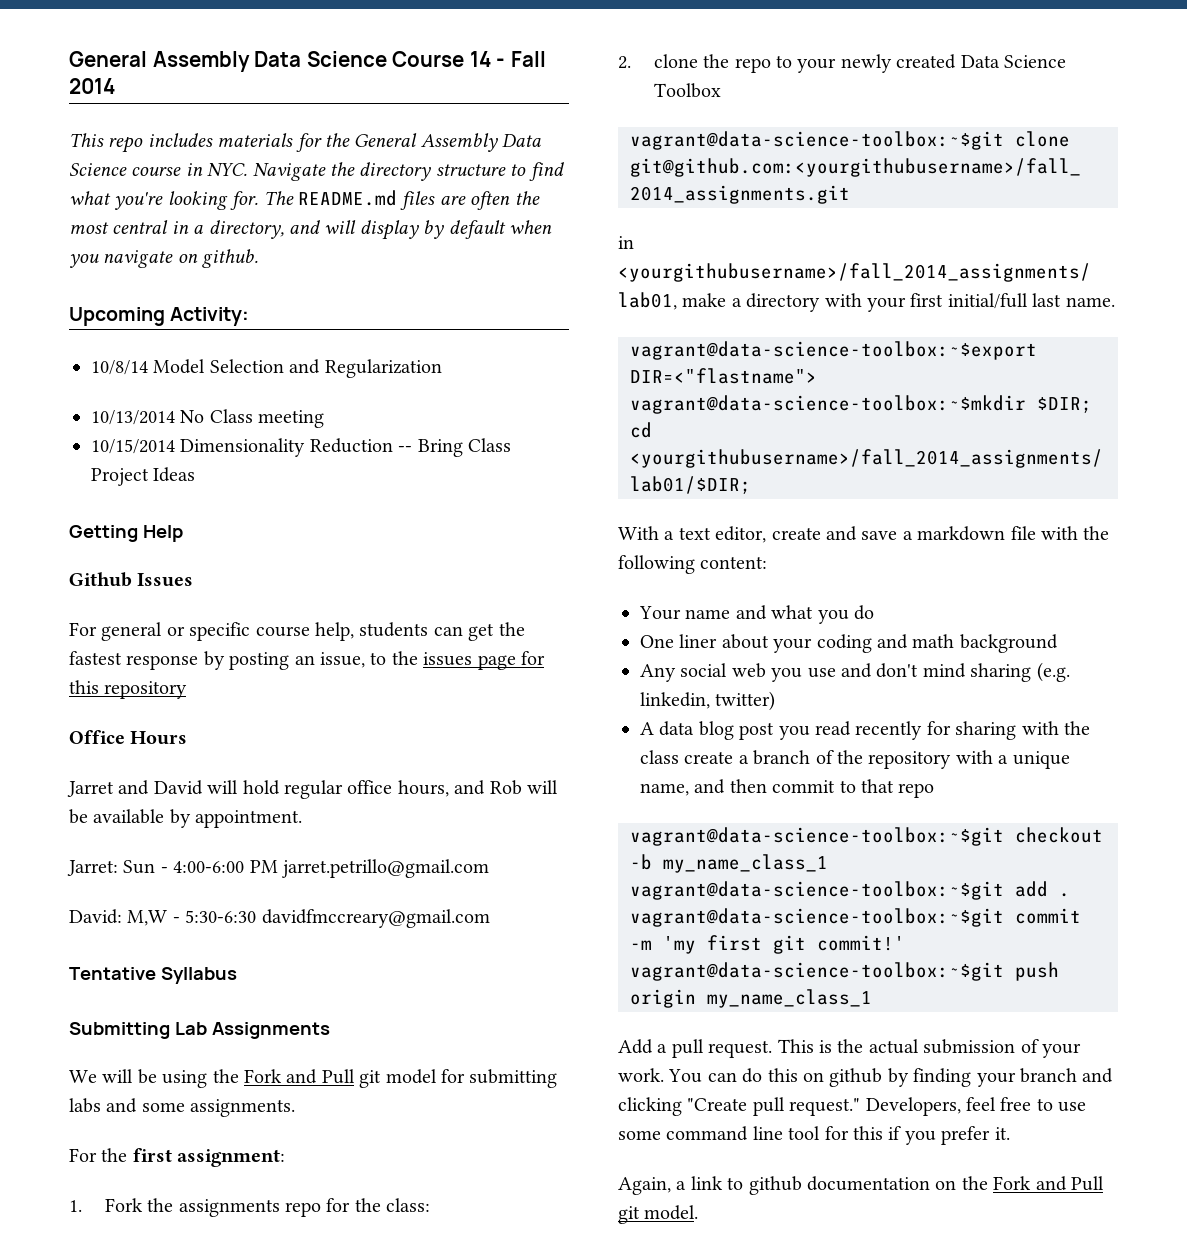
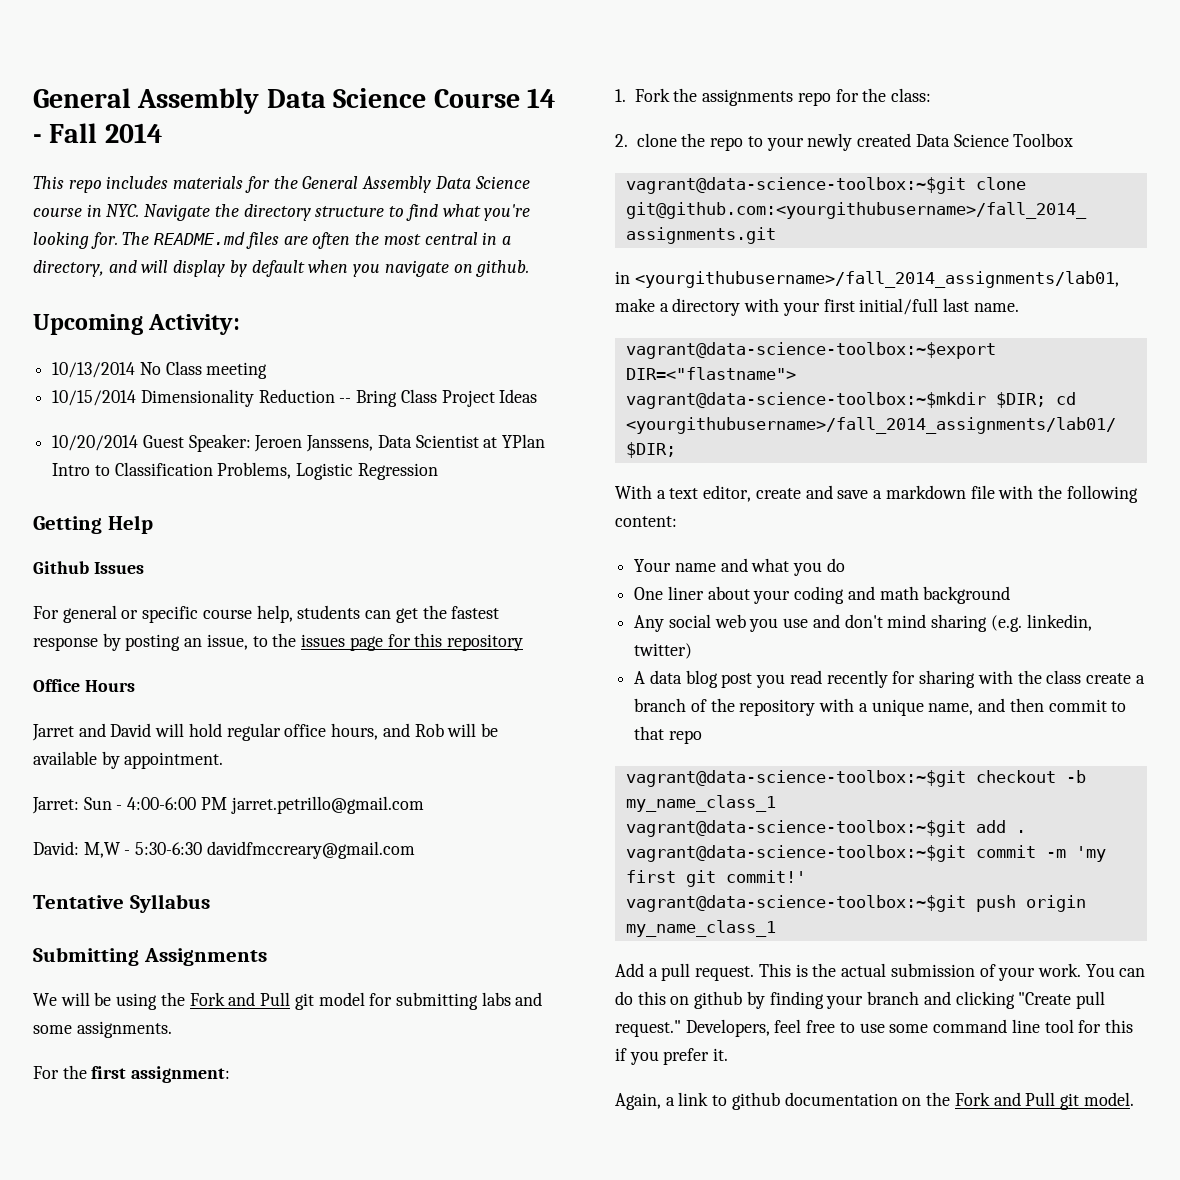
- 10/8/14 Model Selection and Regularization
+ 10/20/2014 Guest Speaker: Jeroen Janssens, Data Scientist at YPlan Intro to Classification Problems, Logistic Regression
- Submitting Lab Assignments
+ Submitting Assignments

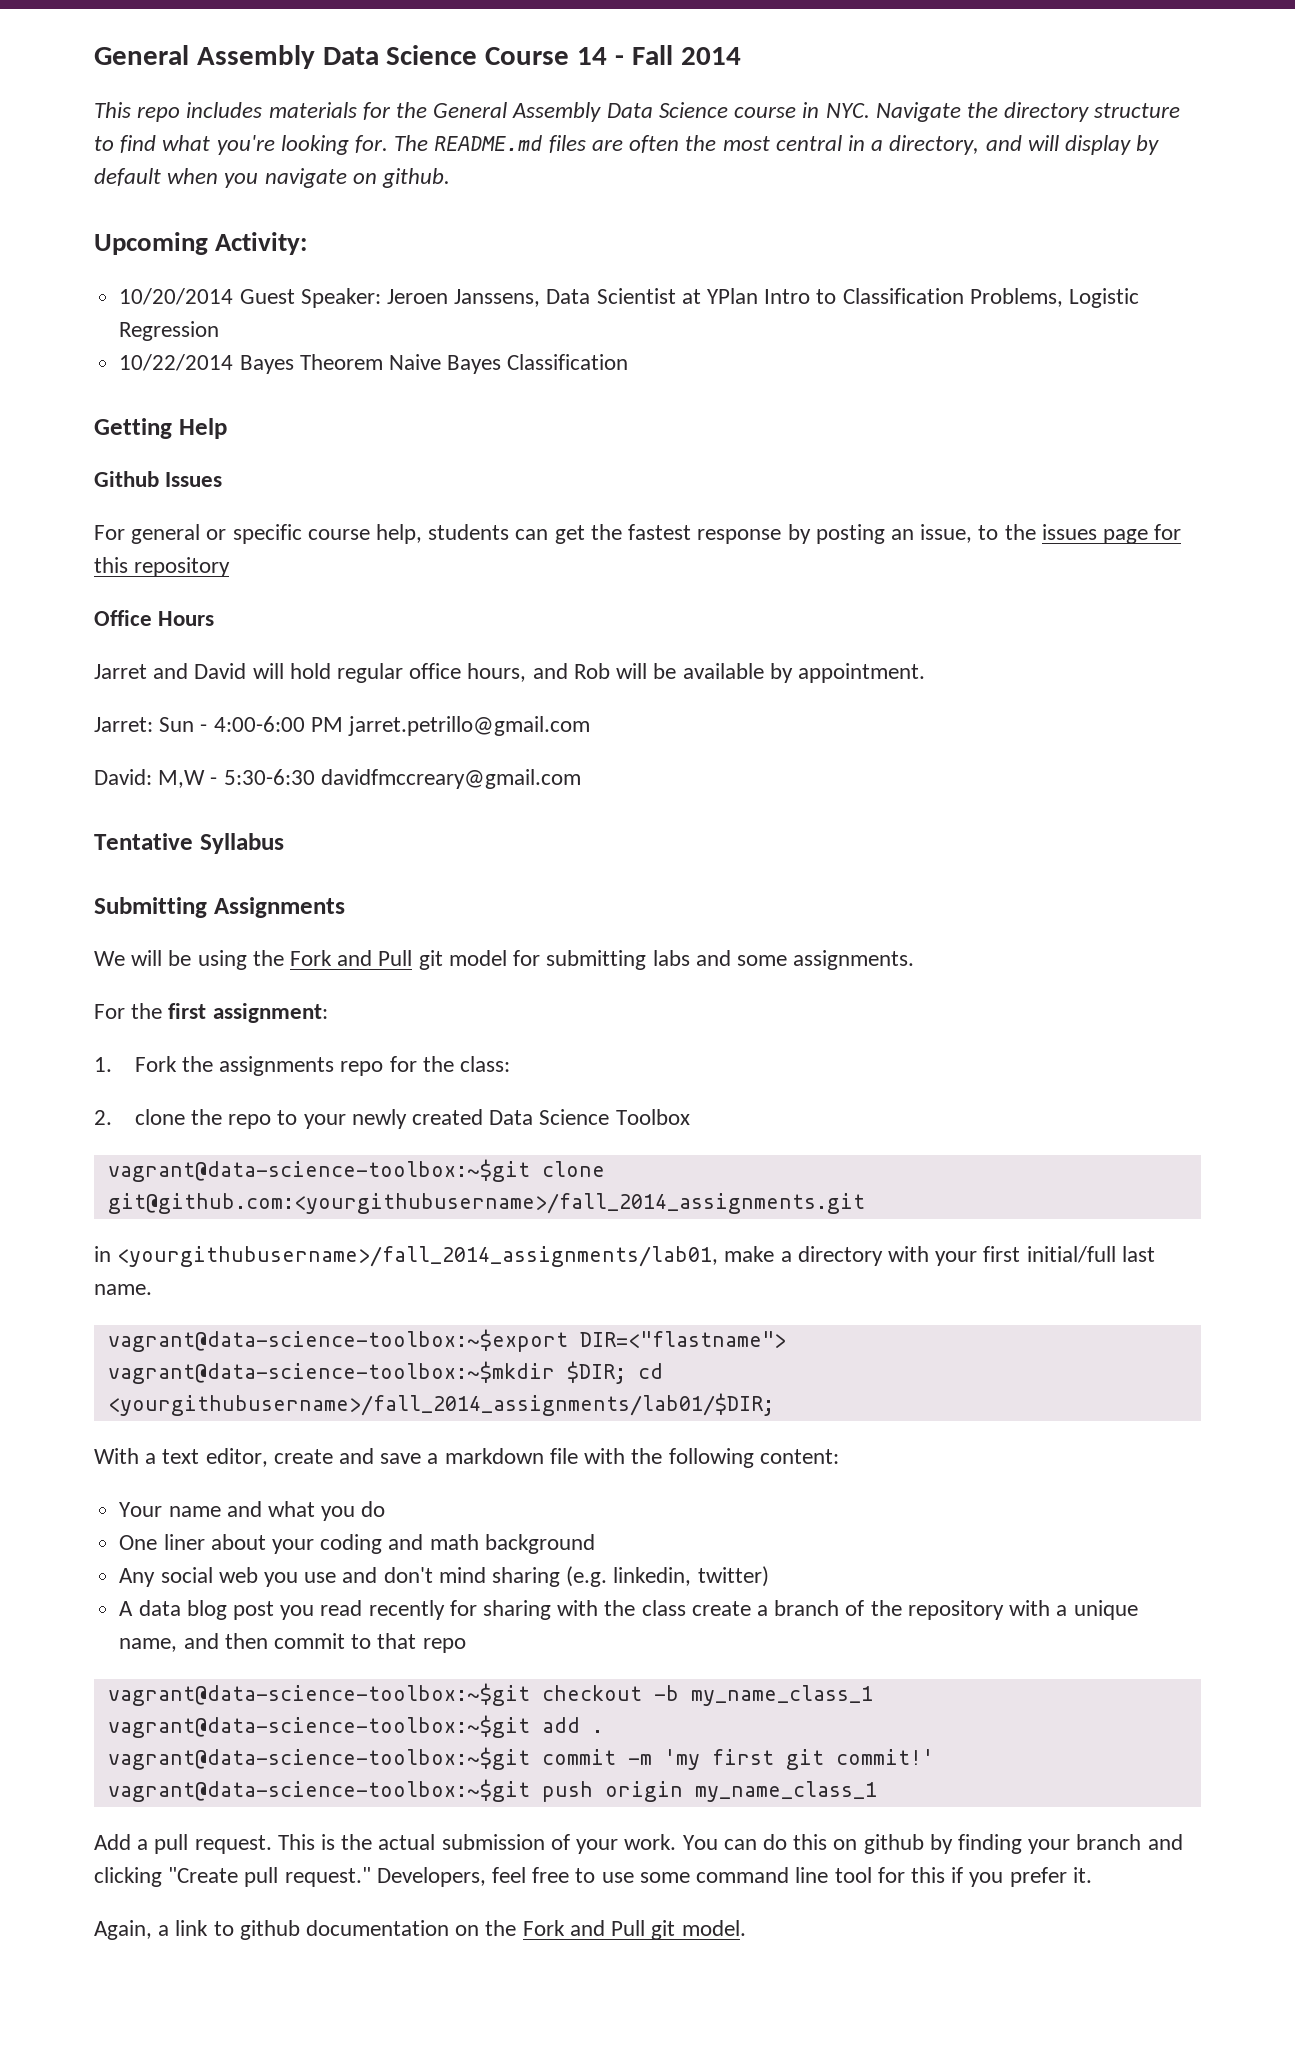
- 10/13/2014 No Class meeting
- 10/15/2014 Dimensionality Reduction -- Bring Class Project Ideas
+ 10/22/2014 Bayes Theorem Naive Bayes Classification

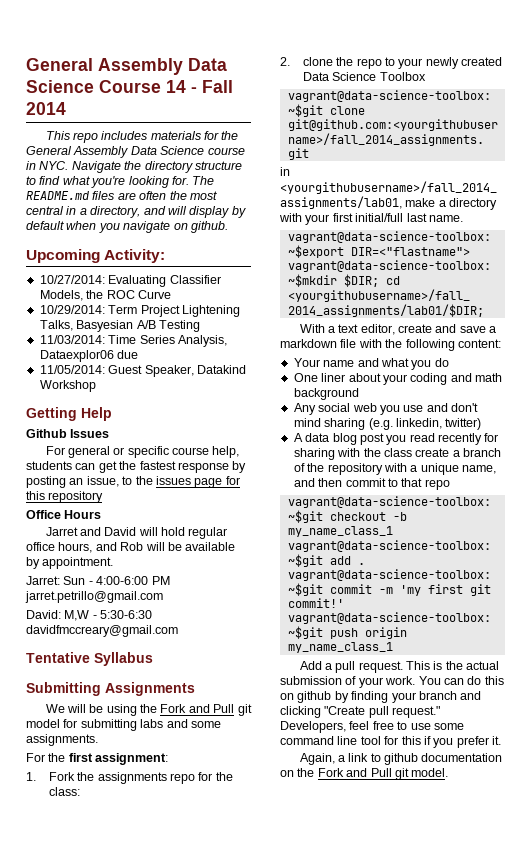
- 10/20/2014 Guest Speaker: Jeroen Janssens, Data Scientist at YPlan Intro to Classification Problems, Logistic Regression
- 10/22/2014 Bayes Theorem Naive Bayes Classification
+ 10/27/2014: Evaluating Classifier Models, the ROC Curve
+ 10/29/2014: Term Project Lightening Talks, Basyesian A/B Testing
+ 11/03/2014: Time Series Analysis, Dataexplor06 due
+ 11/05/2014: Guest Speaker, Datakind Workshop

